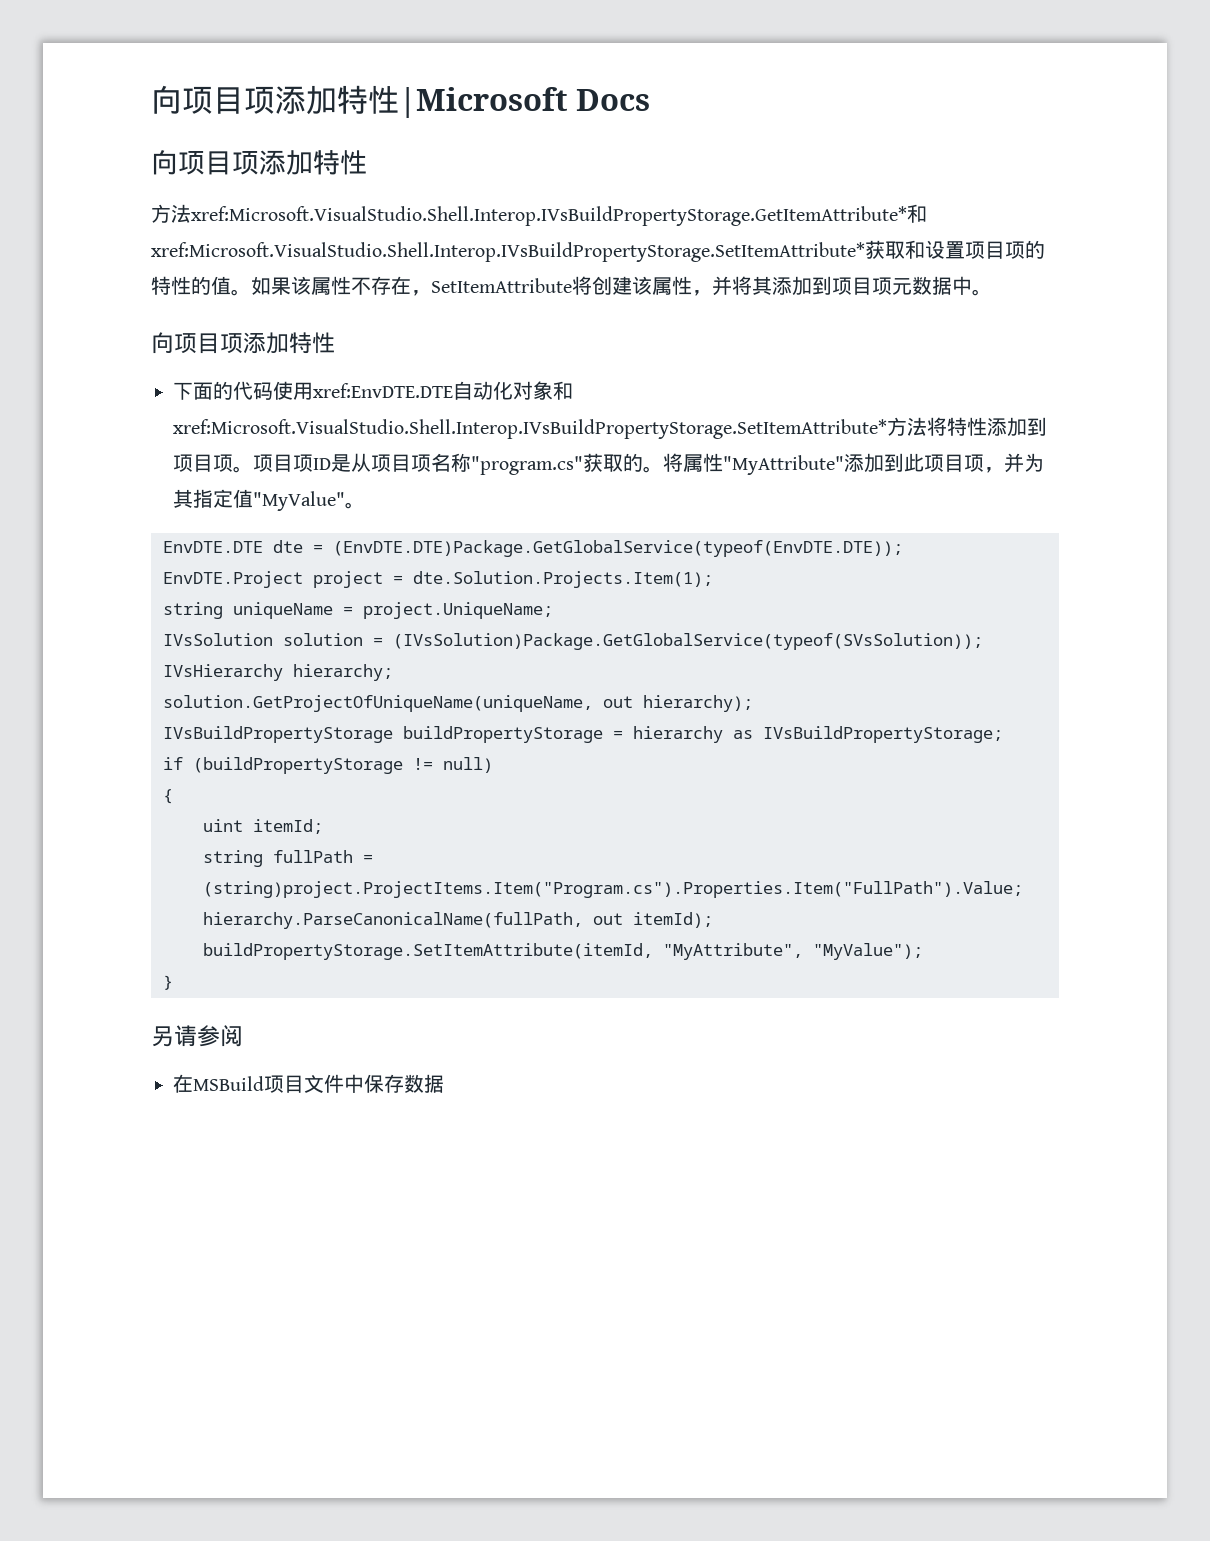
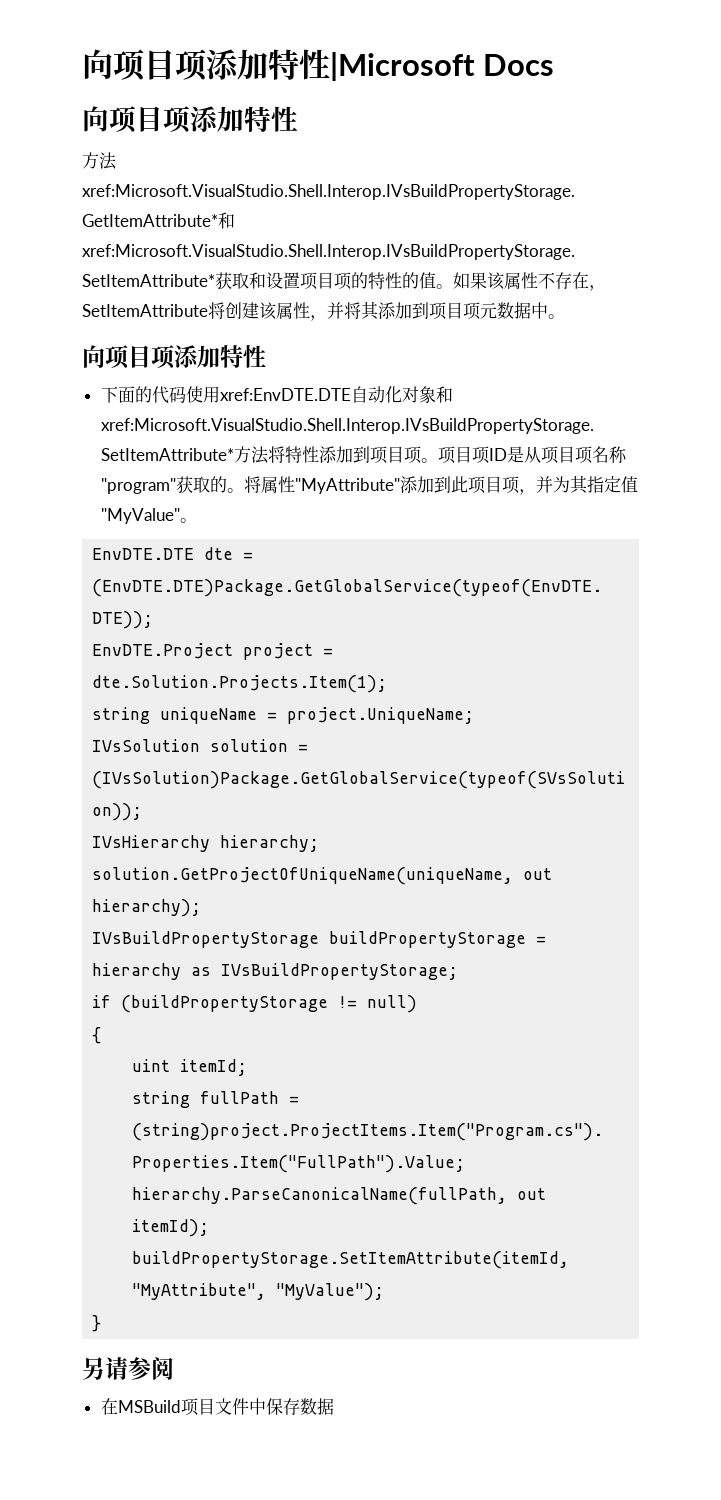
- 项目项ID是从项目项名称"program.cs"获取的。
+ 项目项ID是从项目项名称"program"获取的。

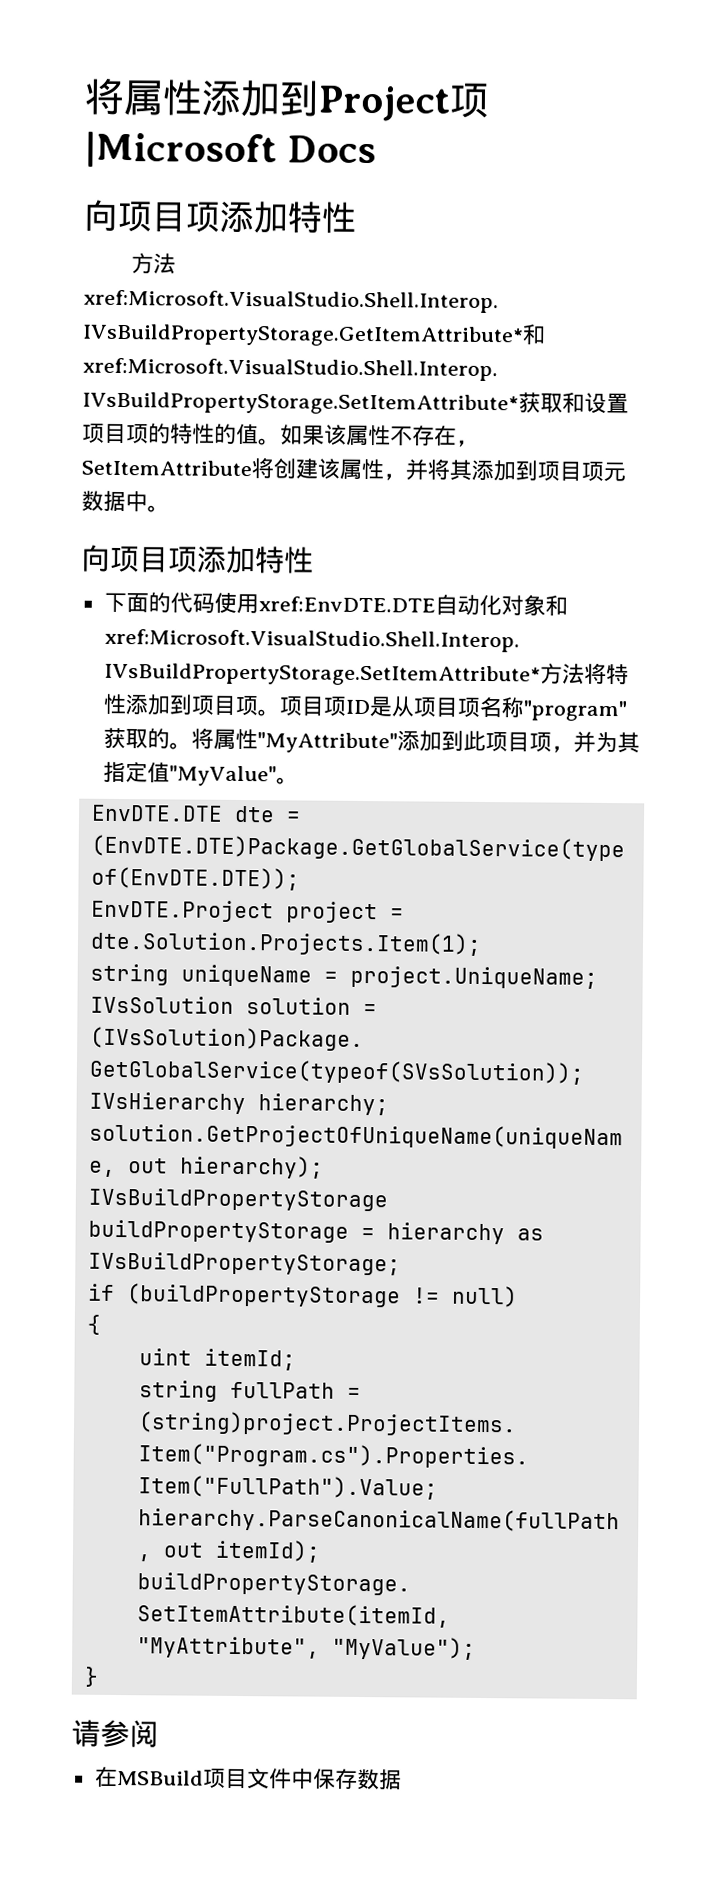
- 向项目项添加特性|Microsoft Docs
+ 将属性添加到Project项|Microsoft Docs
- 另请参阅
+ 请参阅

